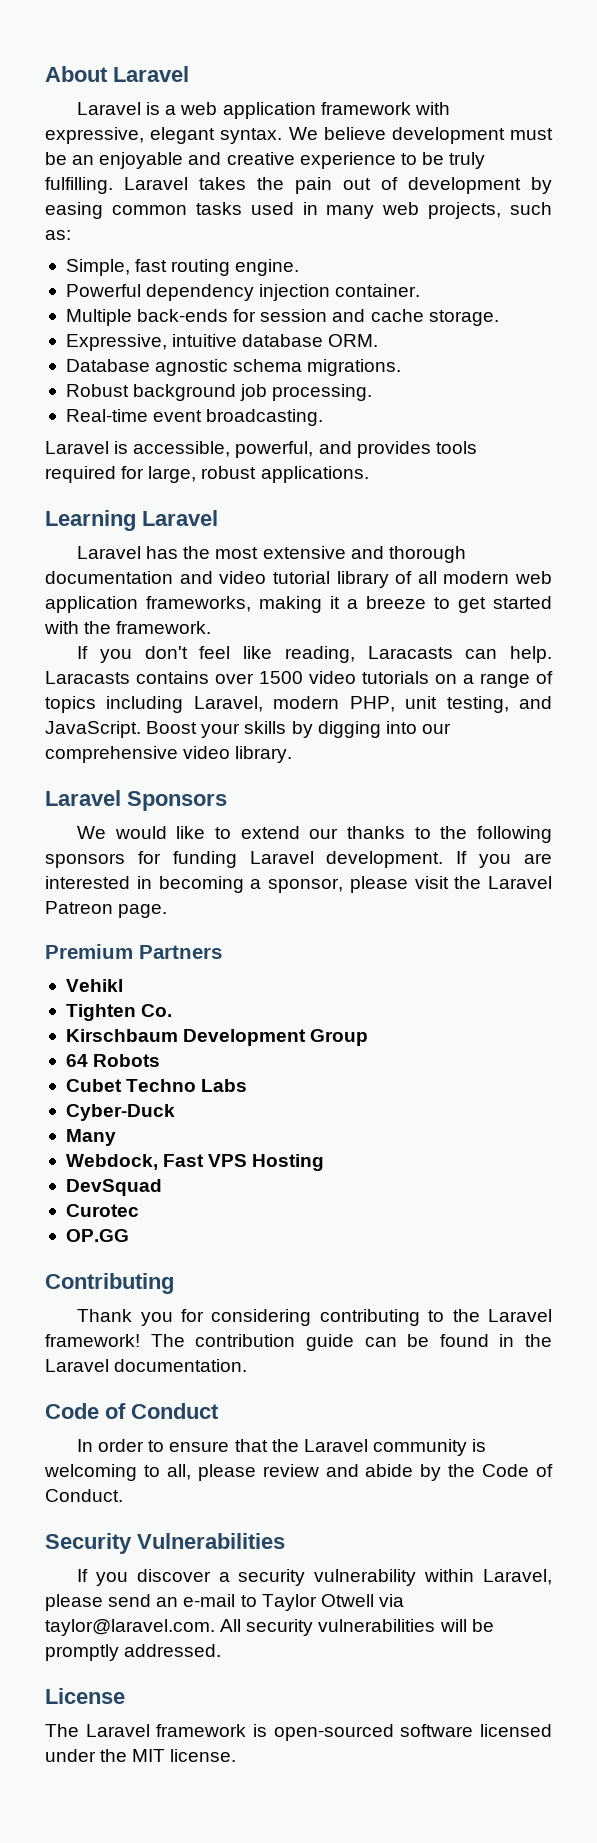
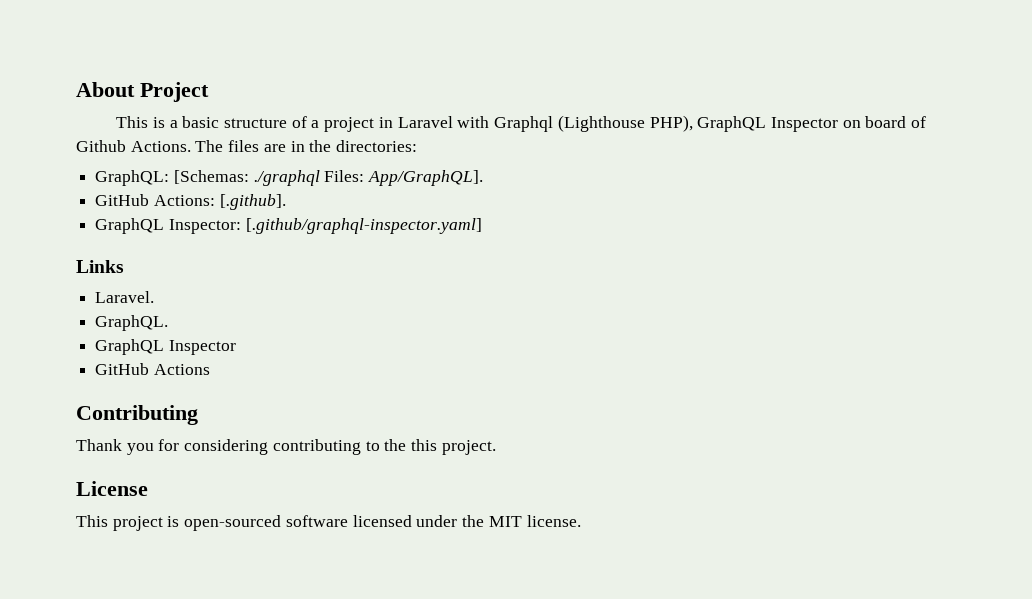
- About Laravel
- Laravel is a web application framework with expressive, elegant syntax. We believe development must be an enjoyable and creative experience to be truly fulfilling. Laravel takes the pain out of development by easing common tasks used in many web projects, such as:
- Simple, fast routing engine.
- Powerful dependency injection container.
- Multiple back-ends for session and cache storage.
- Expressive, intuitive database ORM.
- Database agnostic schema migrations.
- Robust background job processing.
- Real-time event broadcasting.
- Laravel is accessible, powerful, and provides tools required for large, robust applications.
- Learning Laravel
- Laravel has the most extensive and thorough documentation and video tutorial library of all modern web application frameworks, making it a breeze to get started with the framework.
- If you don't feel like reading, Laracasts can help. Laracasts contains over 1500 video tutorials on a range of topics including Laravel, modern PHP, unit testing, and JavaScript. Boost your skills by digging into our comprehensive video library.
- Laravel Sponsors
- We would like to extend our thanks to the following sponsors for funding Laravel development. If you are interested in becoming a sponsor, please visit the Laravel Patreon page.
- Premium Partners
- Vehikl
- Tighten Co.
- Kirschbaum Development Group
- 64 Robots
- Cubet Techno Labs
- Cyber-Duck
- Many
- Webdock, Fast VPS Hosting
- DevSquad
- Curotec
- OP.GG
+ About Project
+ This is a basic structure of a project in Laravel with Graphql (Lighthouse PHP), GraphQL Inspector on board of Github Actions. The files are in the directories:
+ GraphQL: [Schemas: ./graphql Files: App/GraphQL].
+ GitHub Actions: [.github].
+ GraphQL Inspector: [.github/graphql-inspector.yaml]
+ Links
+ Laravel.
+ GraphQL.
+ GraphQL Inspector
+ GitHub Actions
- Thank you for considering contributing to the Laravel framework! The contribution guide can be found in the Laravel documentation.
- Code of Conduct
- In order to ensure that the Laravel community is welcoming to all, please review and abide by the Code of Conduct.
- Security Vulnerabilities
- If you discover a security vulnerability within Laravel, please send an e-mail to Taylor Otwell via taylor@laravel.com. All security vulnerabilities will be promptly addressed.
+ Thank you for considering contributing to the this project.
  License
- The Laravel framework is open-sourced software licensed under the MIT license.
+ This project is open-sourced software licensed under the MIT license.

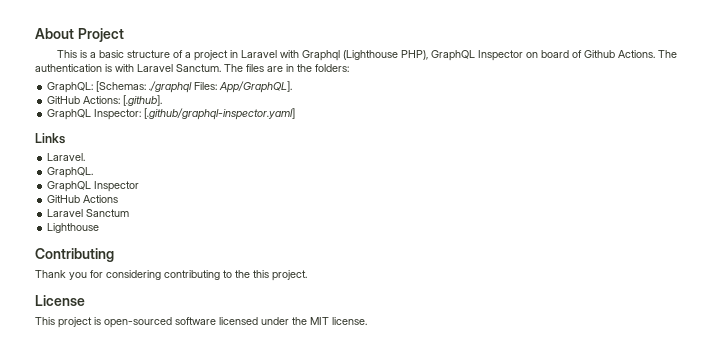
- The files are in the directories:
+ The authentication is with Laravel Sanctum. The files are in the folders:
+ Laravel Sanctum
+ Lighthouse

